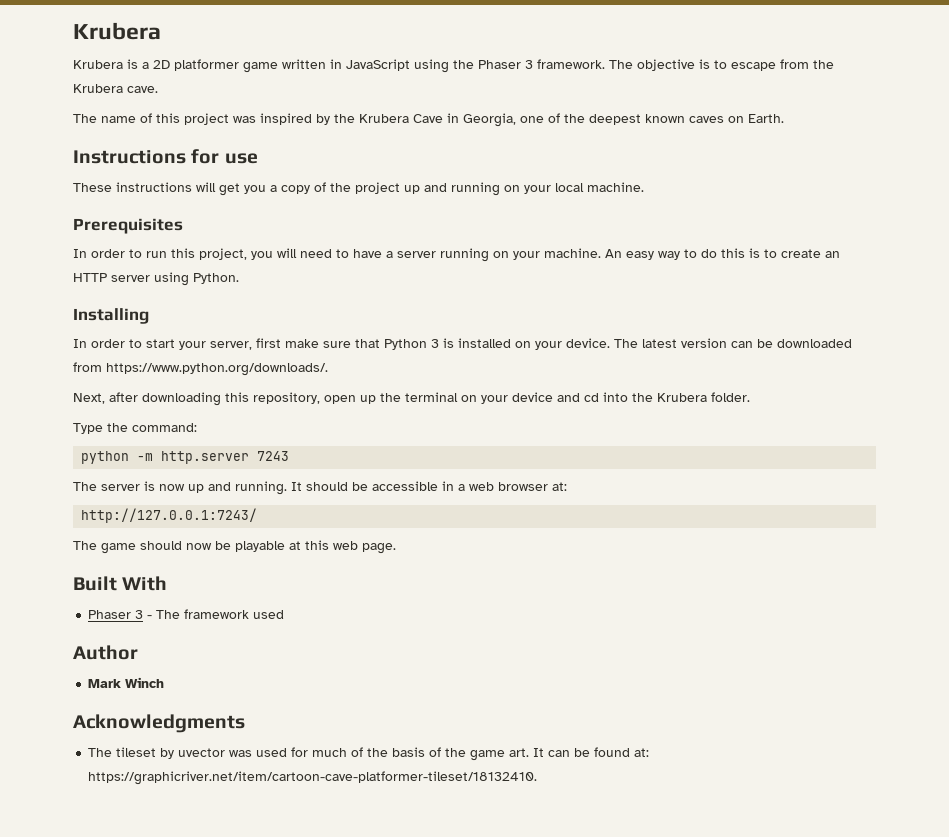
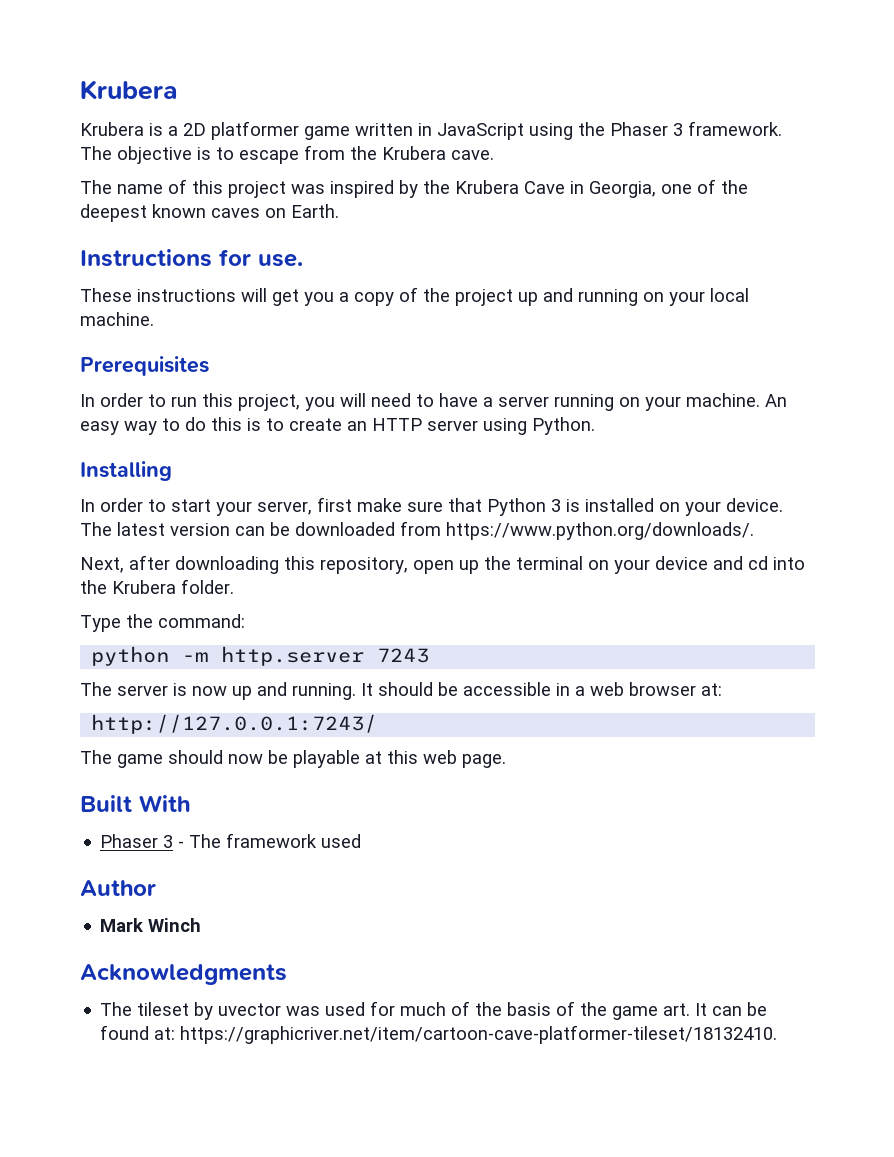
- Instructions for use
+ Instructions for use.

